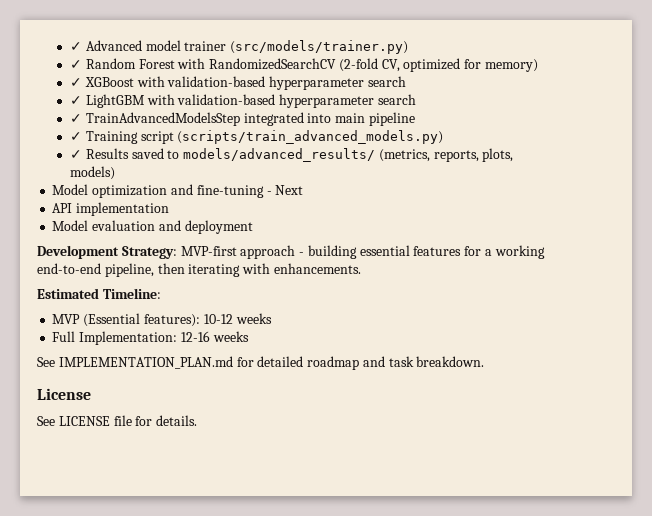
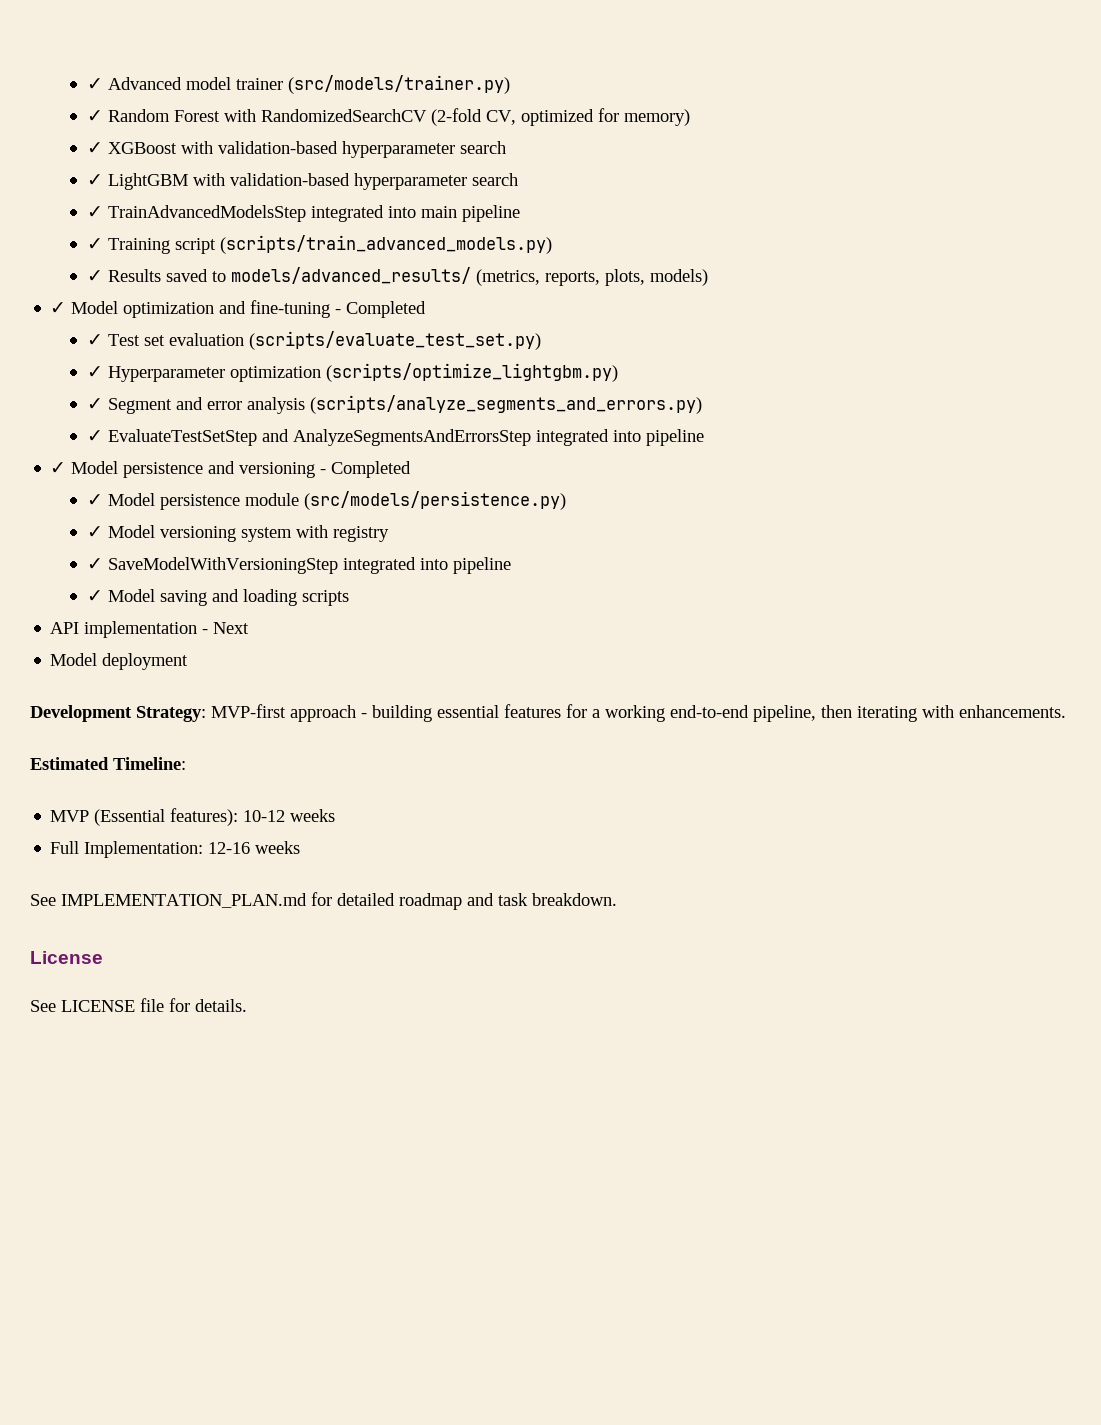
- Model optimization and fine-tuning - Next
+ ✓ Model optimization and fine-tuning - Completed
+ ✓ Test set evaluation (scripts/evaluate_test_set.py)
+ ✓ Hyperparameter optimization (scripts/optimize_lightgbm.py)
+ ✓ Segment and error analysis (scripts/analyze_segments_and_errors.py)
+ ✓ EvaluateTestSetStep and AnalyzeSegmentsAndErrorsStep integrated into pipeline
+ ✓ Model persistence and versioning - Completed
+ ✓ Model persistence module (src/models/persistence.py)
+ ✓ Model versioning system with registry
+ ✓ SaveModelWithVersioningStep integrated into pipeline
+ ✓ Model saving and loading scripts
- API implementation
- Model evaluation and deployment
+ API implementation - Next
+ Model deployment

